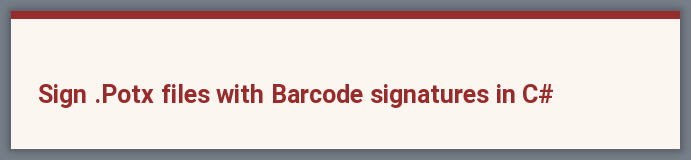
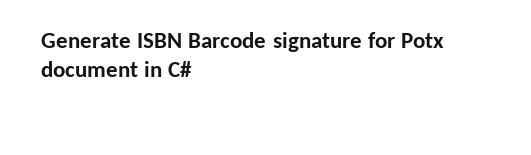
- Sign .Potx files with Barcode signatures in C#
+ Generate ISBN Barcode signature for Potx document in C#

